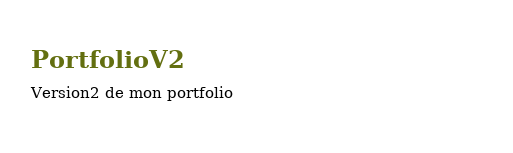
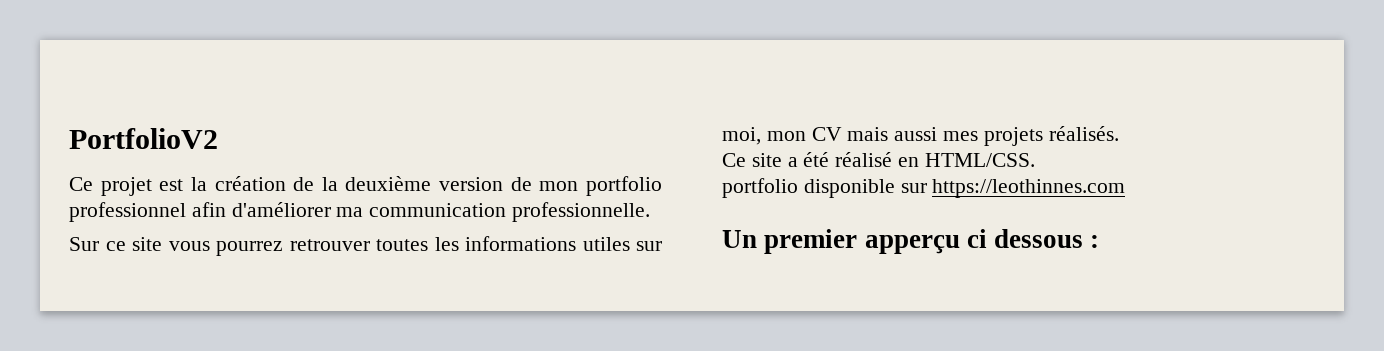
- Version2 de mon portfolio
+ Ce projet est la création de la deuxième version de mon portfolio professionnel afin d'améliorer ma communication professionnelle.
+ Sur ce site vous pourrez retrouver toutes les informations utiles sur moi, mon CV mais aussi mes projets réalisés.
+ Ce site a été réalisé en HTML/CSS.
+ portfolio disponible sur https://leothinnes.com
+ Un premier apperçu ci dessous :

